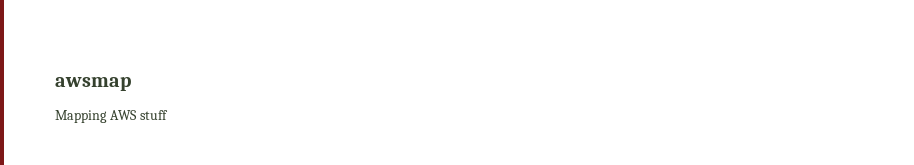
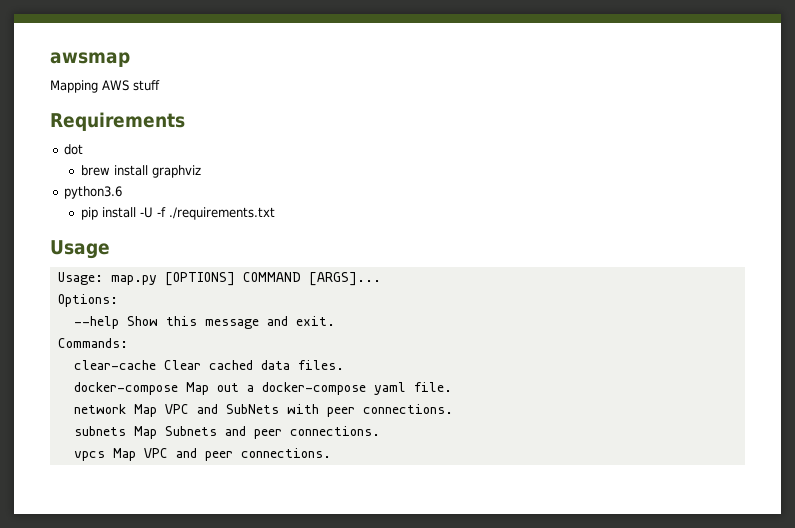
+ Requirements
+ dot
+ brew install graphviz
+ python3.6
+ pip install -U -f ./requirements.txt
+ Usage
+ Usage: map.py [OPTIONS] COMMAND [ARGS]...
+ Options:
+ --help Show this message and exit.
+ Commands:
+ clear-cache Clear cached data files.
+ docker-compose Map out a docker-compose yaml file.
+ network Map VPC and SubNets with peer connections.
+ subnets Map Subnets and peer connections.
+ vpcs Map VPC and peer connections.

